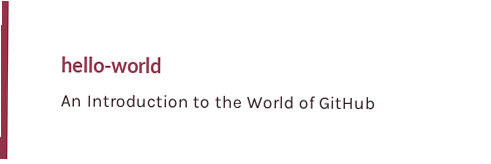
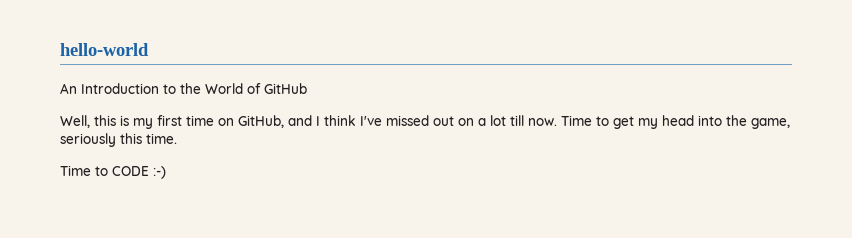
+ Well, this is my first time on GitHub, and I think I've missed out on a lot till now. Time to get my head into the game, seriously this time.
+ Time to CODE :-)

